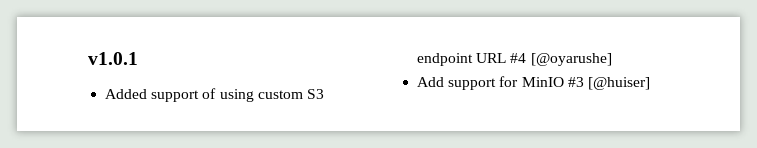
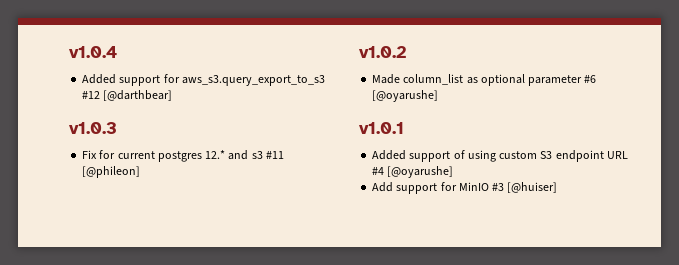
+ v1.0.4
+ Added support for aws_s3.query_export_to_s3 #12 [@darthbear]
+ v1.0.3
+ Fix for current postgres 12.* and s3 #11 [@phileon]
+ v1.0.2
+ Made column_list as optional parameter #6 [@oyarushe]

